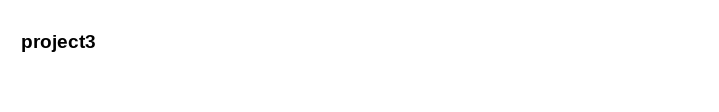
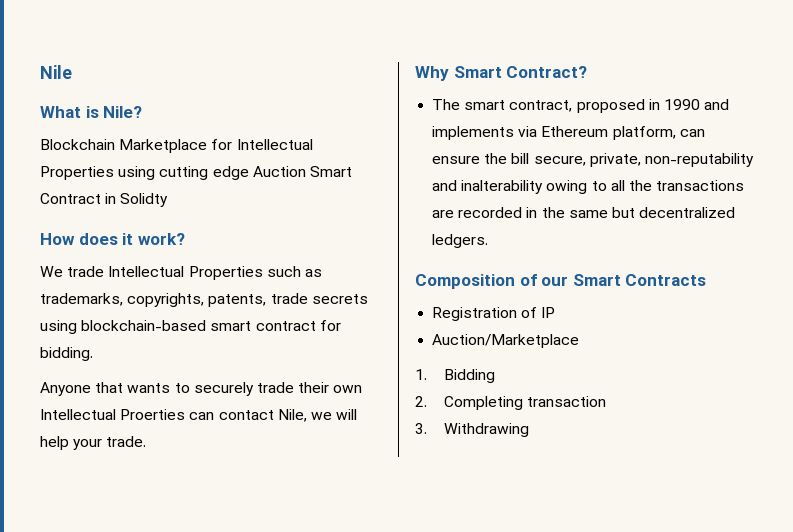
- project3
+ Nile
+ What is Nile?
+ Blockchain Marketplace for Intellectual Properties using cutting edge Auction Smart Contract in Solidty
+ How does it work?
+ We trade Intellectual Properties such as trademarks, copyrights, patents, trade secrets using blockchain-based smart contract for bidding.
+ Anyone that wants to securely trade their own Intellectual Proerties can contact Nile, we will help your trade.
+ Why Smart Contract?
+ The smart contract, proposed in 1990 and implements via Ethereum platform, can ensure the bill secure, private, non-reputability and inalterability owing to all the transactions are recorded in the same but decentralized ledgers.
+ Composition of our Smart Contracts
+ Registration of IP
+ Auction/Marketplace
+ 1. Bidding
+ 2. Completing transaction
+ 3. Withdrawing

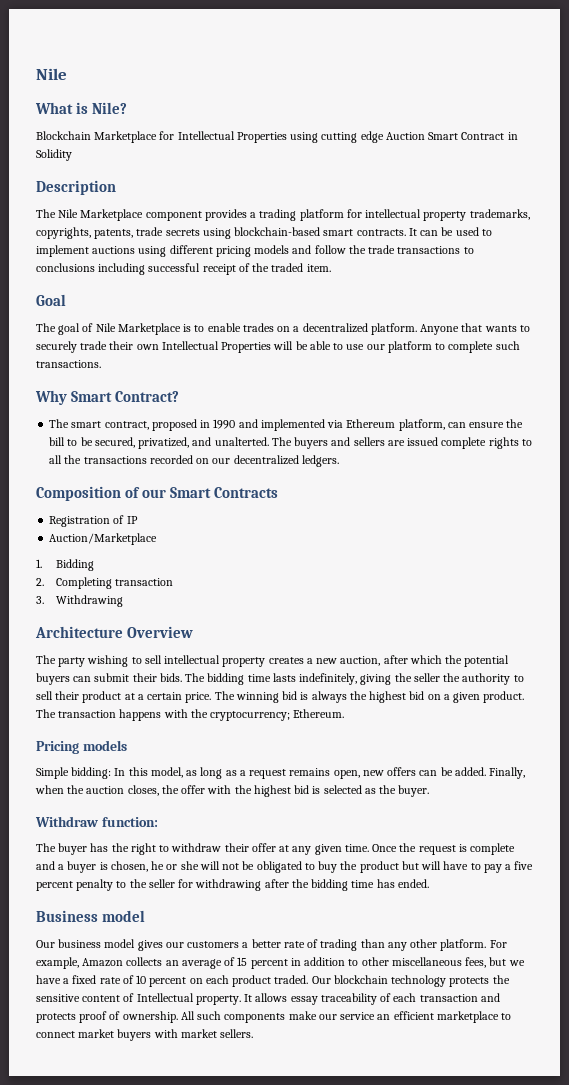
- Blockchain Marketplace for Intellectual Properties using cutting edge Auction Smart Contract in Solidty
- How does it work?
- We trade Intellectual Properties such as trademarks, copyrights, patents, trade secrets using blockchain-based smart contract for bidding.
- Anyone that wants to securely trade their own Intellectual Proerties can contact Nile, we will help your trade.
+ Blockchain Marketplace for Intellectual Properties using cutting edge Auction Smart Contract in Solidity
+ Description
+ The Nile Marketplace component provides a trading platform for intellectual property trademarks, copyrights, patents, trade secrets using blockchain-based smart contracts. It can be used to implement auctions using different pricing models and follow the trade transactions to conclusions including successful receipt of the traded item.
+ Goal
+ The goal of Nile Marketplace is to enable trades on a decentralized platform. Anyone that wants to securely trade their own Intellectual Properties will be able to use our platform to complete such transactions.
- The smart contract, proposed in 1990 and implements via Ethereum platform, can ensure the bill secure, private, non-reputability and inalterability owing to all the transactions are recorded in the same but decentralized ledgers.
+ The smart contract, proposed in 1990 and implemented via Ethereum platform, can ensure the bill to be secured, privatized, and unalterted. The buyers and sellers are issued complete rights to all the transactions recorded on our decentralized ledgers.
+ Architecture Overview
+ The party wishing to sell intellectual property creates a new auction, after which the potential buyers can submit their bids. The bidding time lasts indefinitely, giving the seller the authority to sell their product at a certain price. The winning bid is always the highest bid on a given product. The transaction happens with the cryptocurrency; Ethereum.
+ Pricing models
+ Simple bidding: In this model, as long as a request remains open, new offers can be added. Finally, when the auction closes, the offer with the highest bid is selected as the buyer.
+ Withdraw function:
+ The buyer has the right to withdraw their offer at any given time. Once the request is complete and a buyer is chosen, he or she will not be obligated to buy the product but will have to pay a five percent penalty to the seller for withdrawing after the bidding time has ended.
+ Business model
+ Our business model gives our customers a better rate of trading than any other platform. For example, Amazon collects an average of 15 percent in addition to other miscellaneous fees, but we have a fixed rate of 10 percent on each product traded. Our blockchain technology protects the sensitive content of Intellectual property. It allows essay traceability of each transaction and protects proof of ownership. All such components make our service an efficient marketplace to connect market buyers with market sellers.

